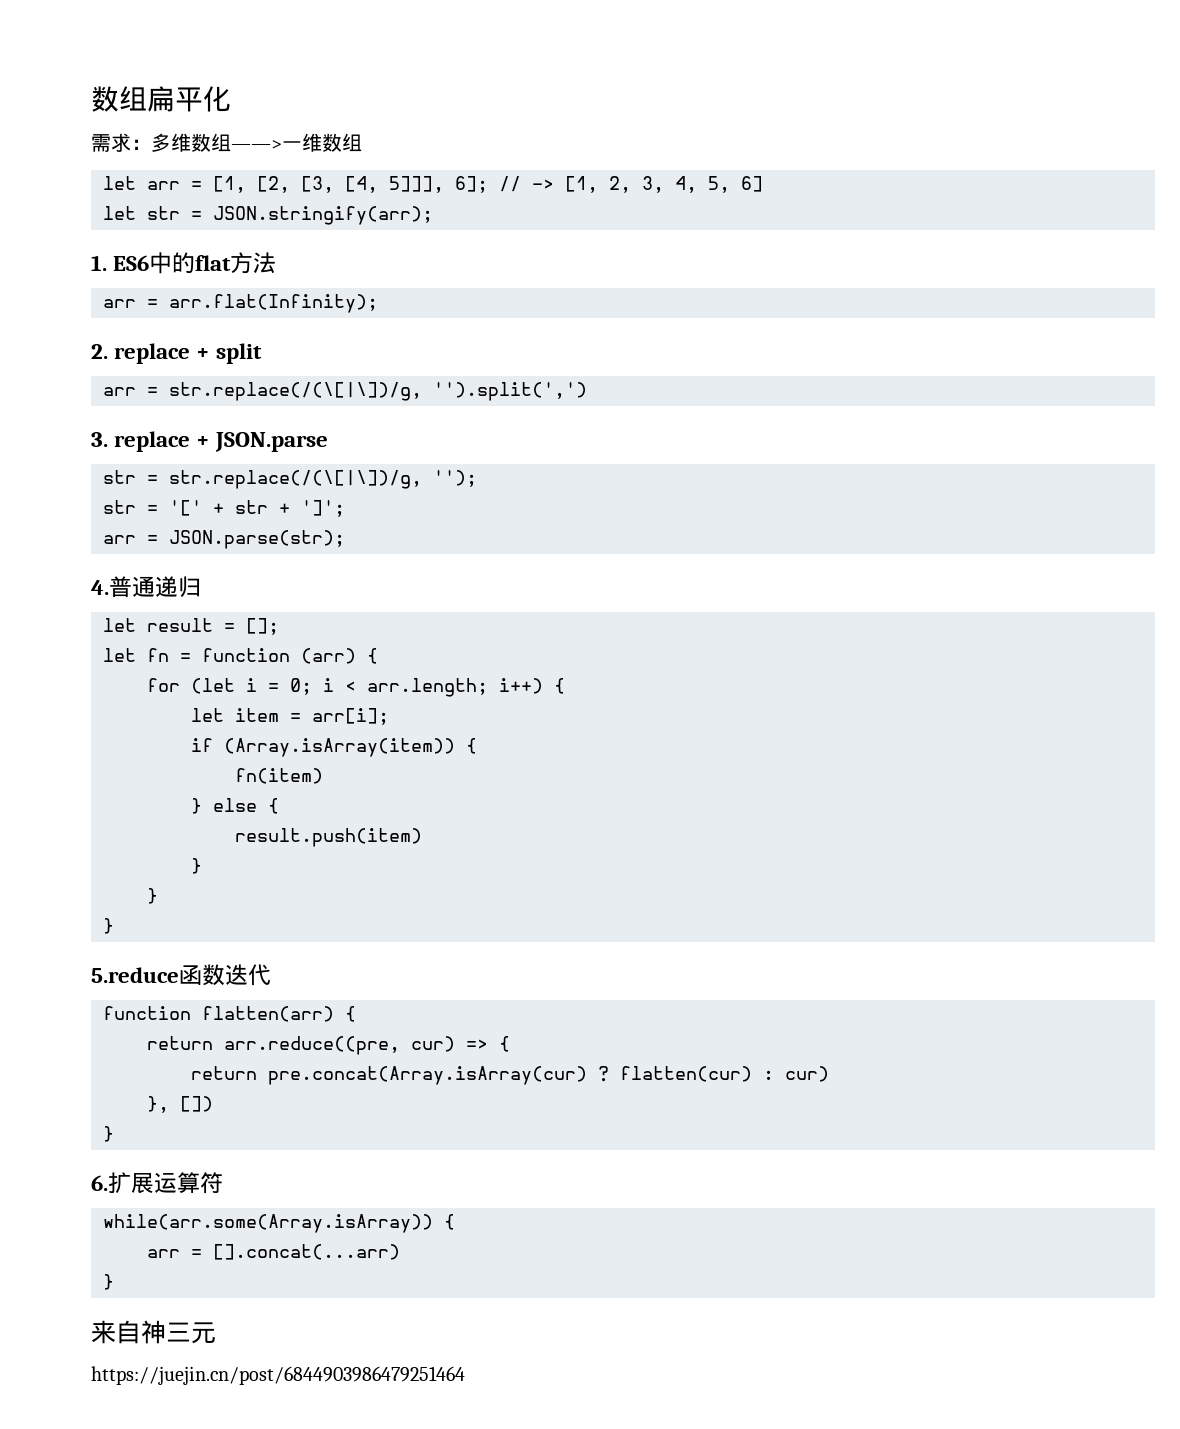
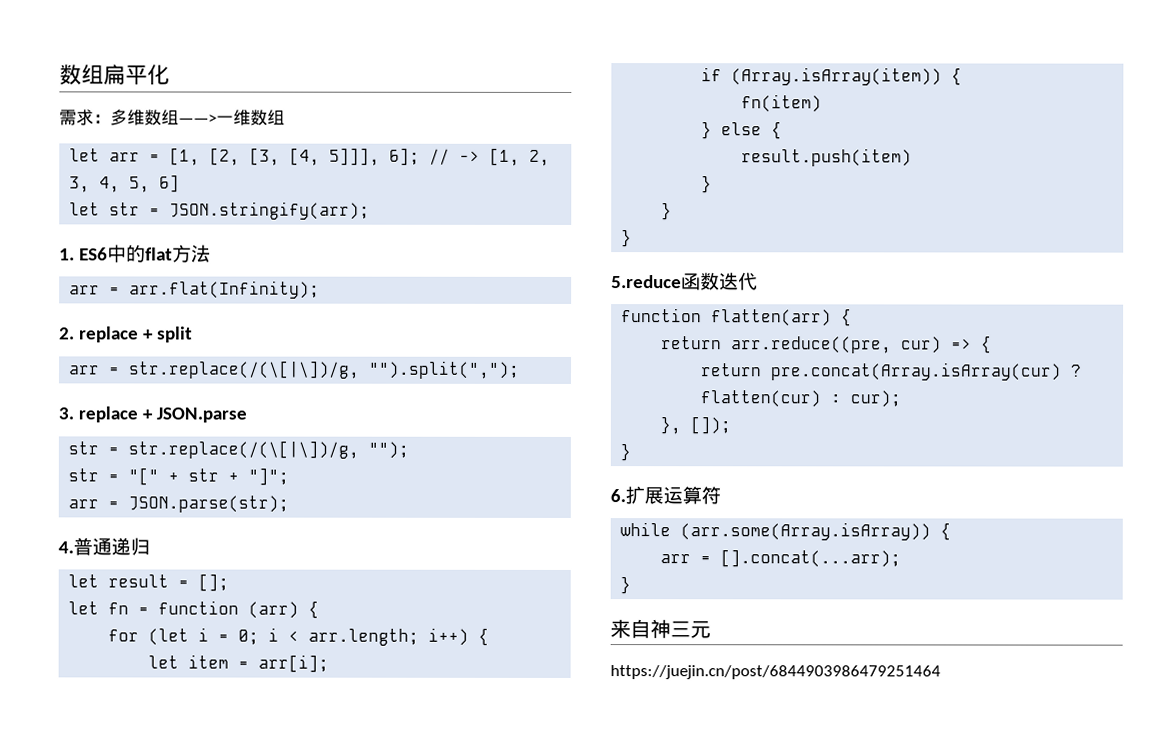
- arr = str.replace(/(\[|\])/g, '').split(',')
+ arr = str.replace(/(\[|\])/g, "").split(",");
- str = str.replace(/(\[|\])/g, '');
- str = '[' + str + ']';
+ str = str.replace(/(\[|\])/g, "");
+ str = "[" + str + "]";
- return pre.concat(Array.isArray(cur) ? flatten(cur) : cur)
+ return pre.concat(Array.isArray(cur) ? flatten(cur) : cur);
- }, [])
+ }, []);
- while(arr.some(Array.isArray)) {
+ while (arr.some(Array.isArray)) {
- arr = [].concat(...arr)
+ arr = [].concat(...arr);

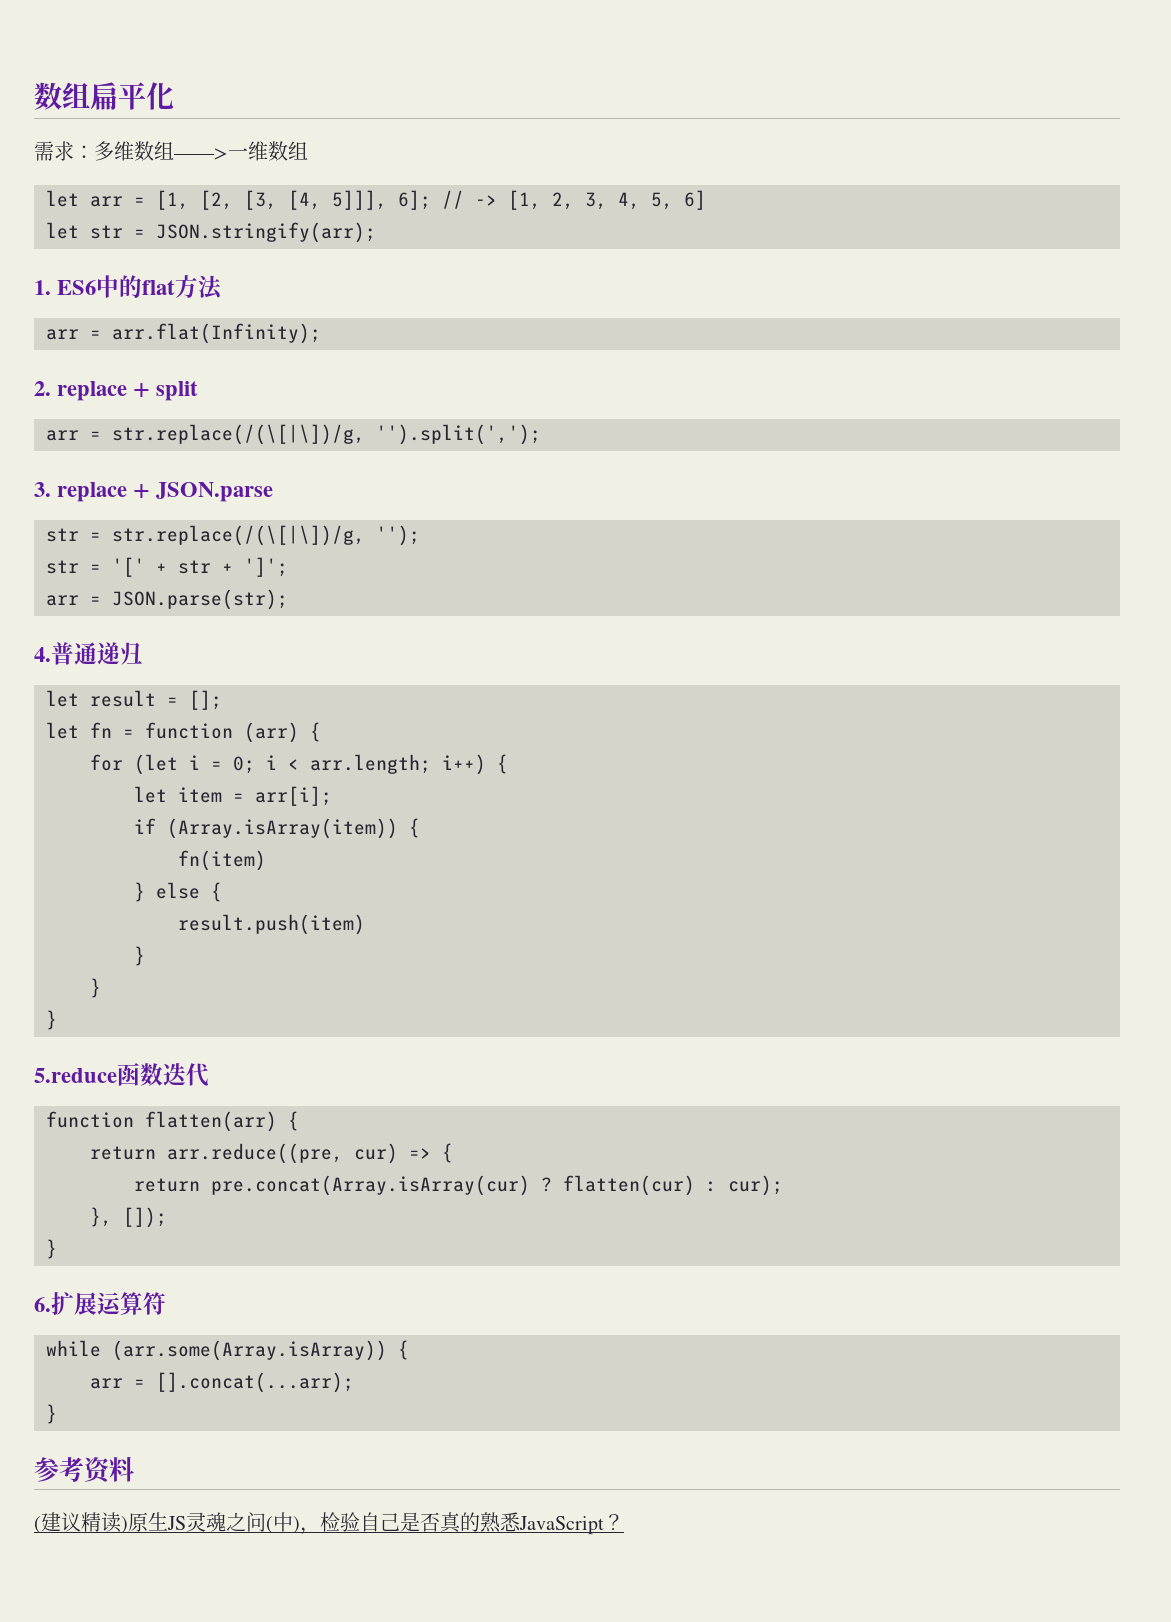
- arr = str.replace(/(\[|\])/g, "").split(",");
+ arr = str.replace(/(\[|\])/g, '').split(',');
- str = str.replace(/(\[|\])/g, "");
- str = "[" + str + "]";
+ str = str.replace(/(\[|\])/g, '');
+ str = '[' + str + ']';
- 来自神三元
- https://juejin.cn/post/6844903986479251464
+ 参考资料
+ (建议精读)原生JS灵魂之问(中)，检验自己是否真的熟悉JavaScript？

